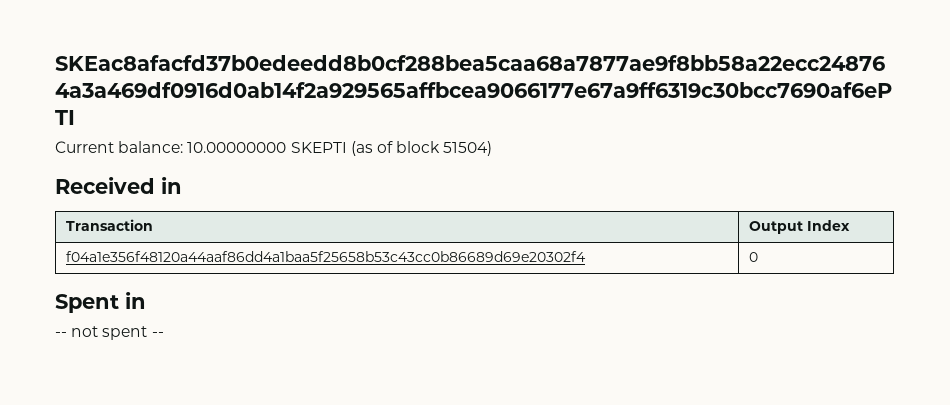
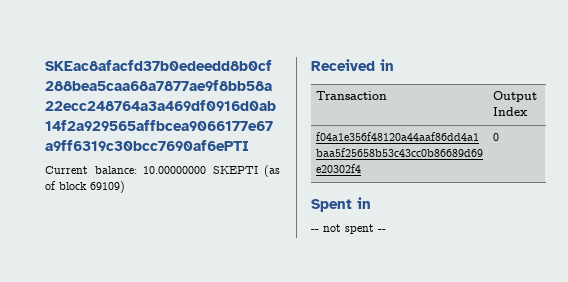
- Current balance: 10.00000000 SKEPTI (as of block 51504)
+ Current balance: 10.00000000 SKEPTI (as of block 69109)

